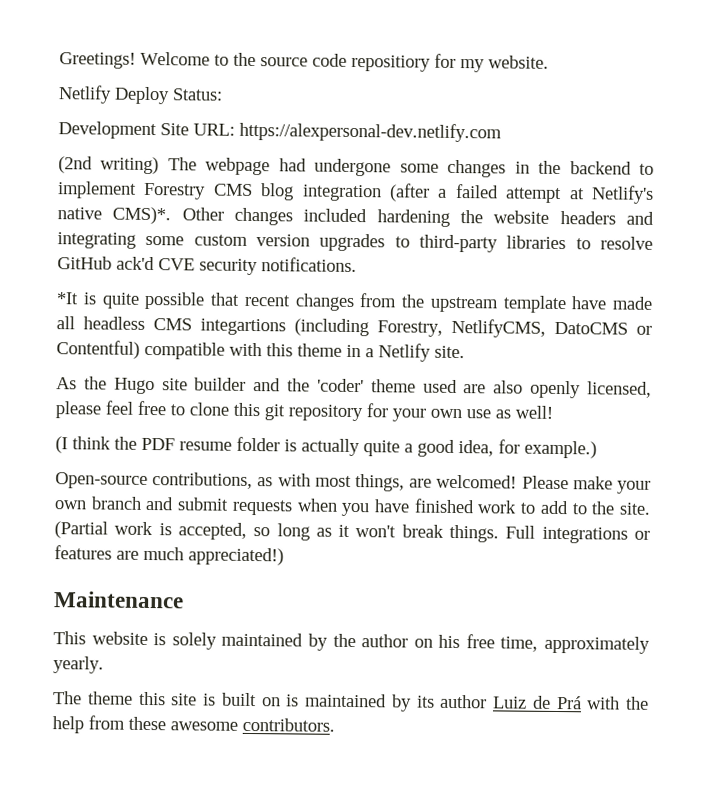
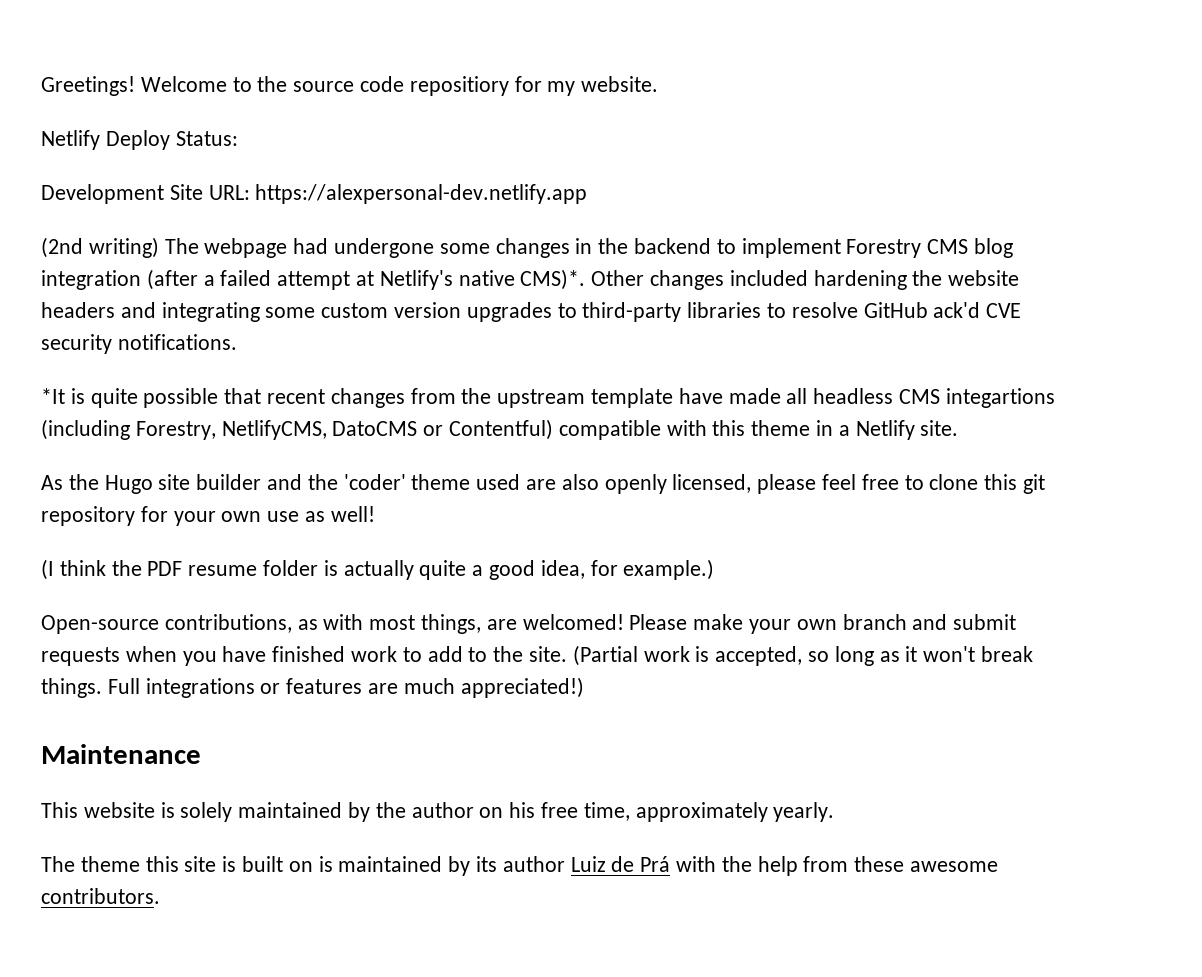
- Development Site URL: https://alexpersonal-dev.netlify.com
+ Development Site URL: https://alexpersonal-dev.netlify.app

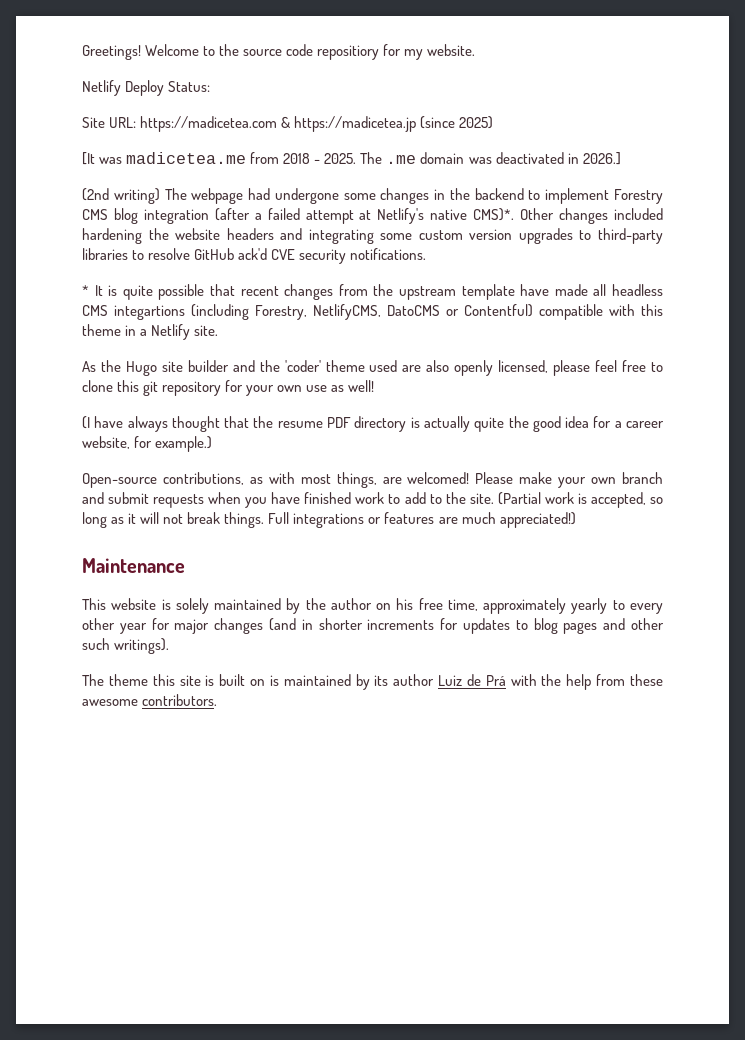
- Development Site URL: https://alexpersonal-dev.netlify.app
+ Site URL: https://madicetea.com & https://madicetea.jp (since 2025)
+ [It was madicetea.me from 2018 - 2025. The .me domain was deactivated in 2026.]
- *It is quite possible that recent changes from the upstream template have made all headless CMS integartions (including Forestry, NetlifyCMS, DatoCMS or Contentful) compatible with this theme in a Netlify site.
+ * It is quite possible that recent changes from the upstream template have made all headless CMS integartions (including Forestry, NetlifyCMS, DatoCMS or Contentful) compatible with this theme in a Netlify site.
- (I think the PDF resume folder is actually quite a good idea, for example.)
+ (I have always thought that the resume PDF directory is actually quite the good idea for a career website, for example.)
- (Partial work is accepted, so long as it won't break things.
+ (Partial work is accepted, so long as it will not break things.
- This website is solely maintained by the author on his free time, approximately yearly.
+ This website is solely maintained by the author on his free time, approximately yearly to every other year for major changes (and in shorter increments for updates to blog pages and other such writings).

